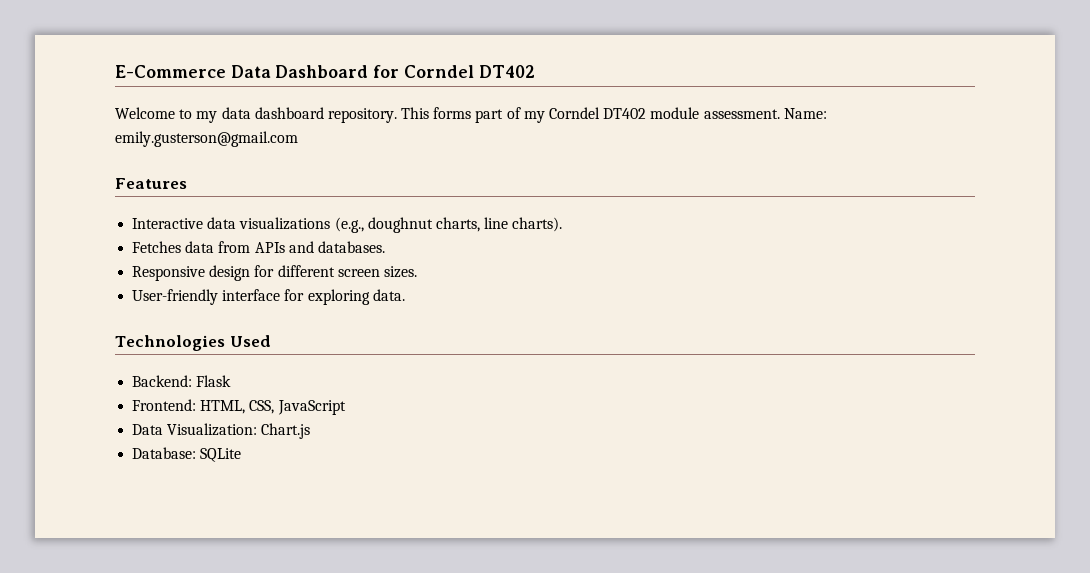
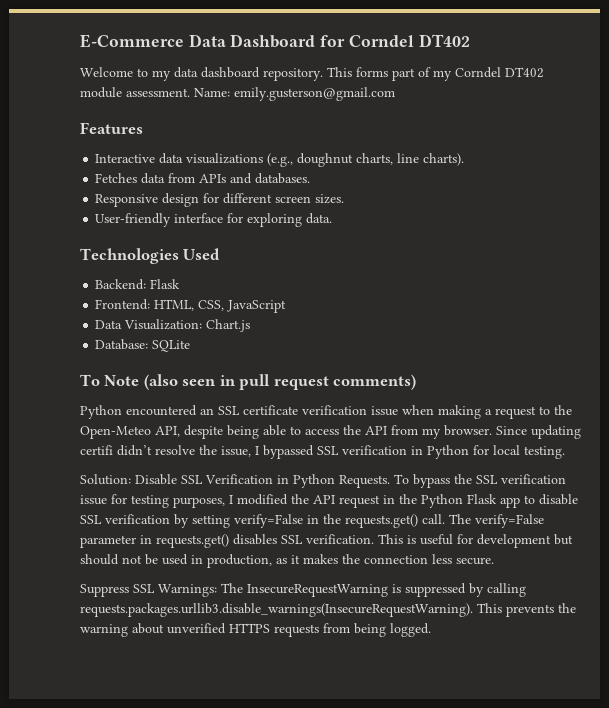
+ To Note (also seen in pull request comments)
+ Python encountered an SSL certificate verification issue when making a request to the Open-Meteo API, despite being able to access the API from my browser. Since updating certifi didn’t resolve the issue, I bypassed SSL verification in Python for local testing.
+ Solution: Disable SSL Verification in Python Requests. To bypass the SSL verification issue for testing purposes, I modified the API request in the Python Flask app to disable SSL verification by setting verify=False in the requests.get() call. The verify=False parameter in requests.get() disables SSL verification. This is useful for development but should not be used in production, as it makes the connection less secure.
+ Suppress SSL Warnings: The InsecureRequestWarning is suppressed by calling requests.packages.urllib3.disable_warnings(InsecureRequestWarning). This prevents the warning about unverified HTTPS requests from being logged.

